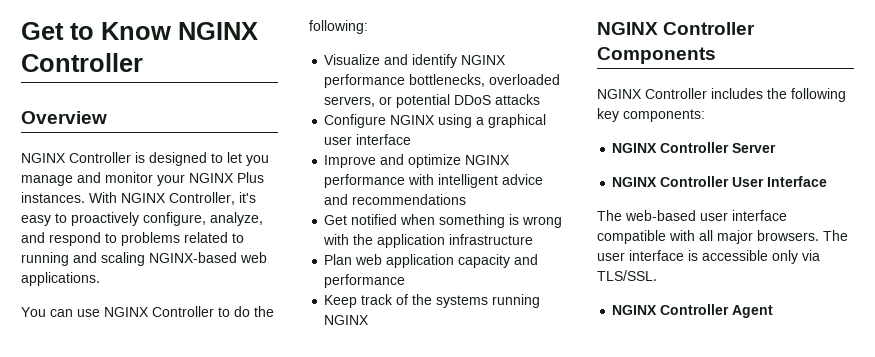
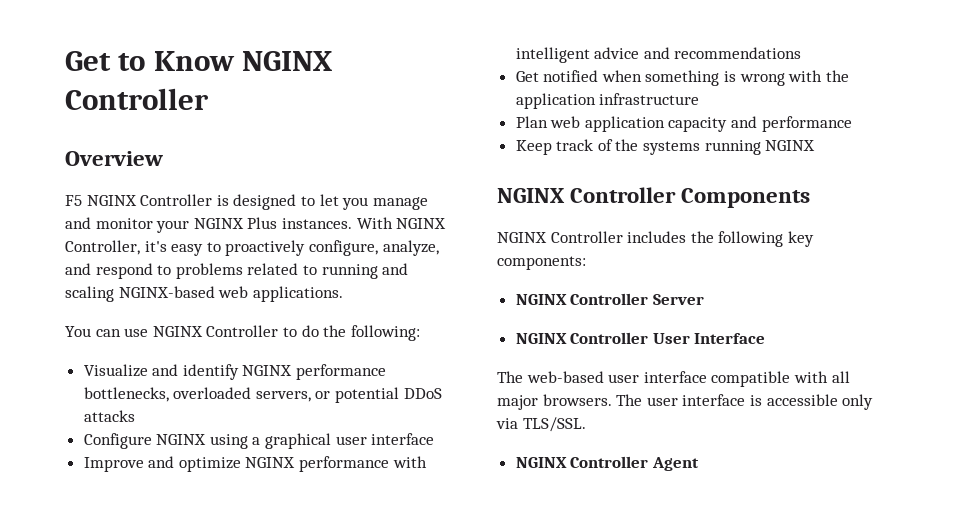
- NGINX Controller is designed to let you manage and monitor your NGINX Plus instances.
+ F5 NGINX Controller is designed to let you manage and monitor your NGINX Plus instances.

